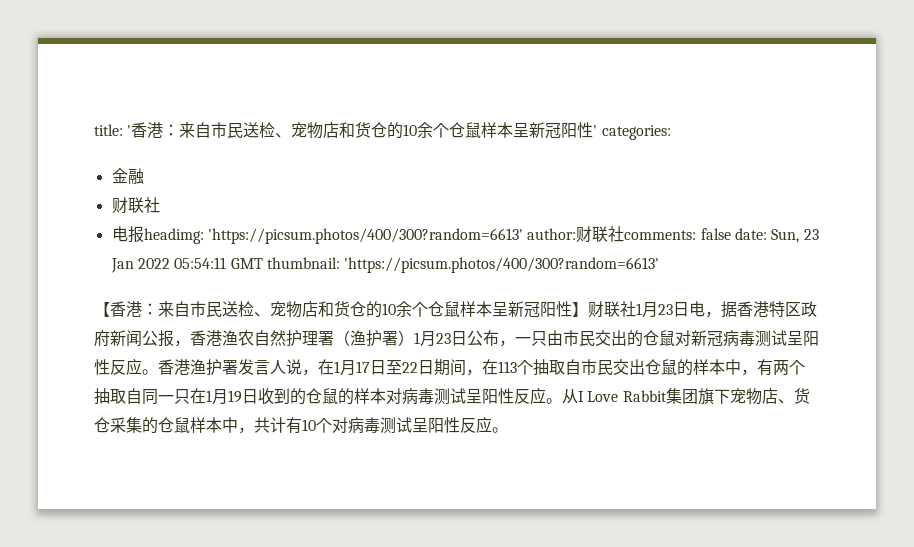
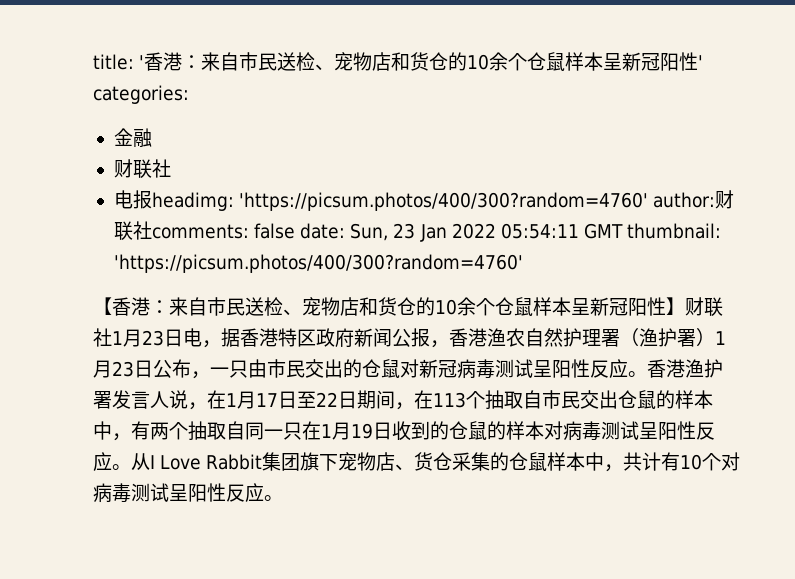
- 电报headimg: 'https://picsum.photos/400/300?random=6613' author:财联社comments: false date: Sun, 23 Jan 2022 05:54:11 GMT thumbnail: 'https://picsum.photos/400/300?random=6613'
+ 电报headimg: 'https://picsum.photos/400/300?random=4760' author:财联社comments: false date: Sun, 23 Jan 2022 05:54:11 GMT thumbnail: 'https://picsum.photos/400/300?random=4760'

